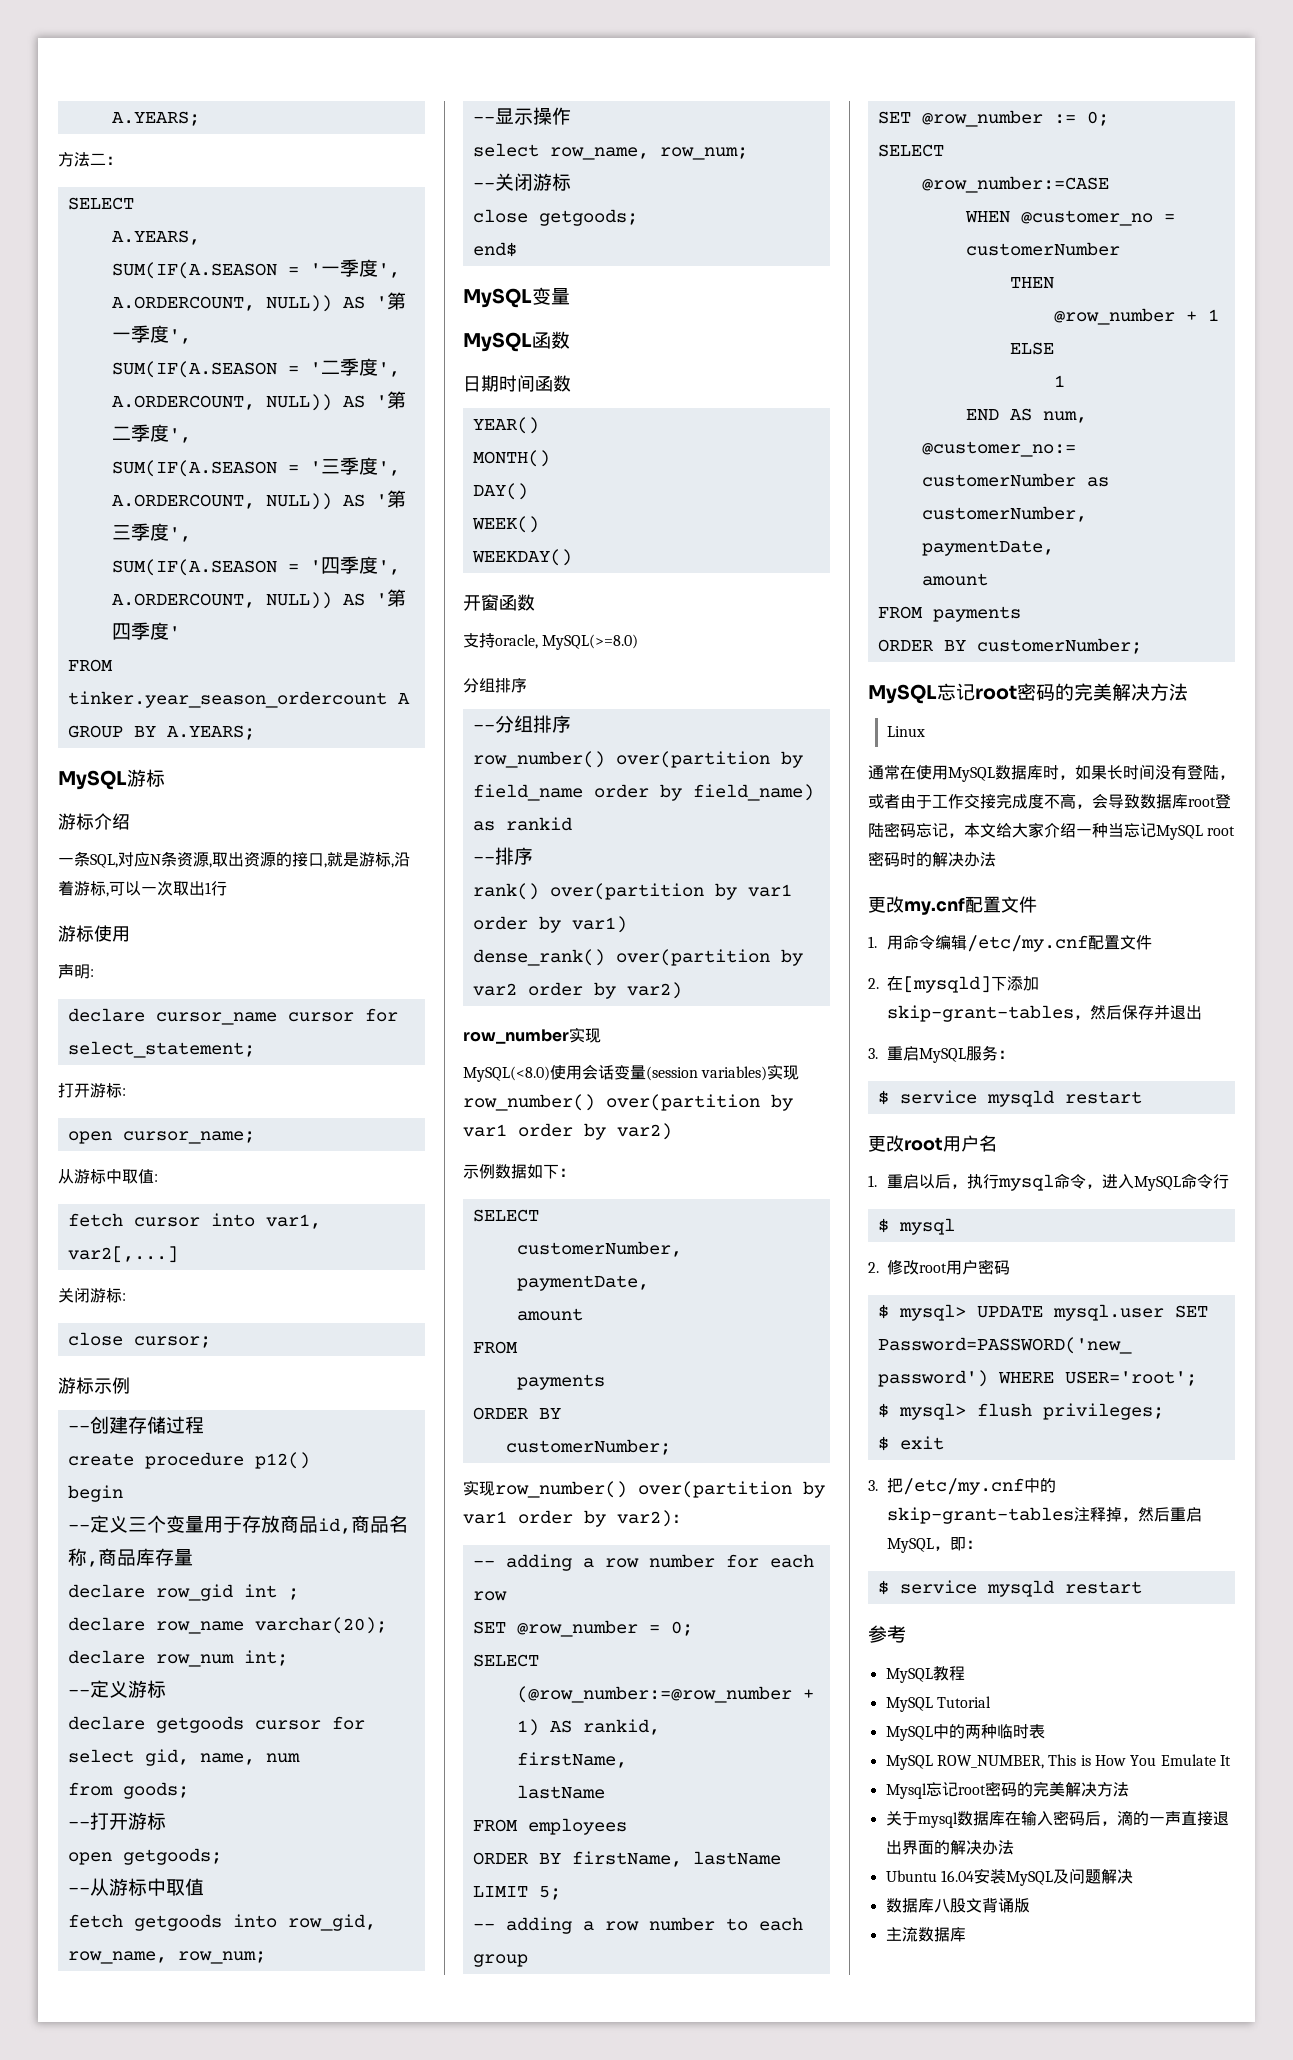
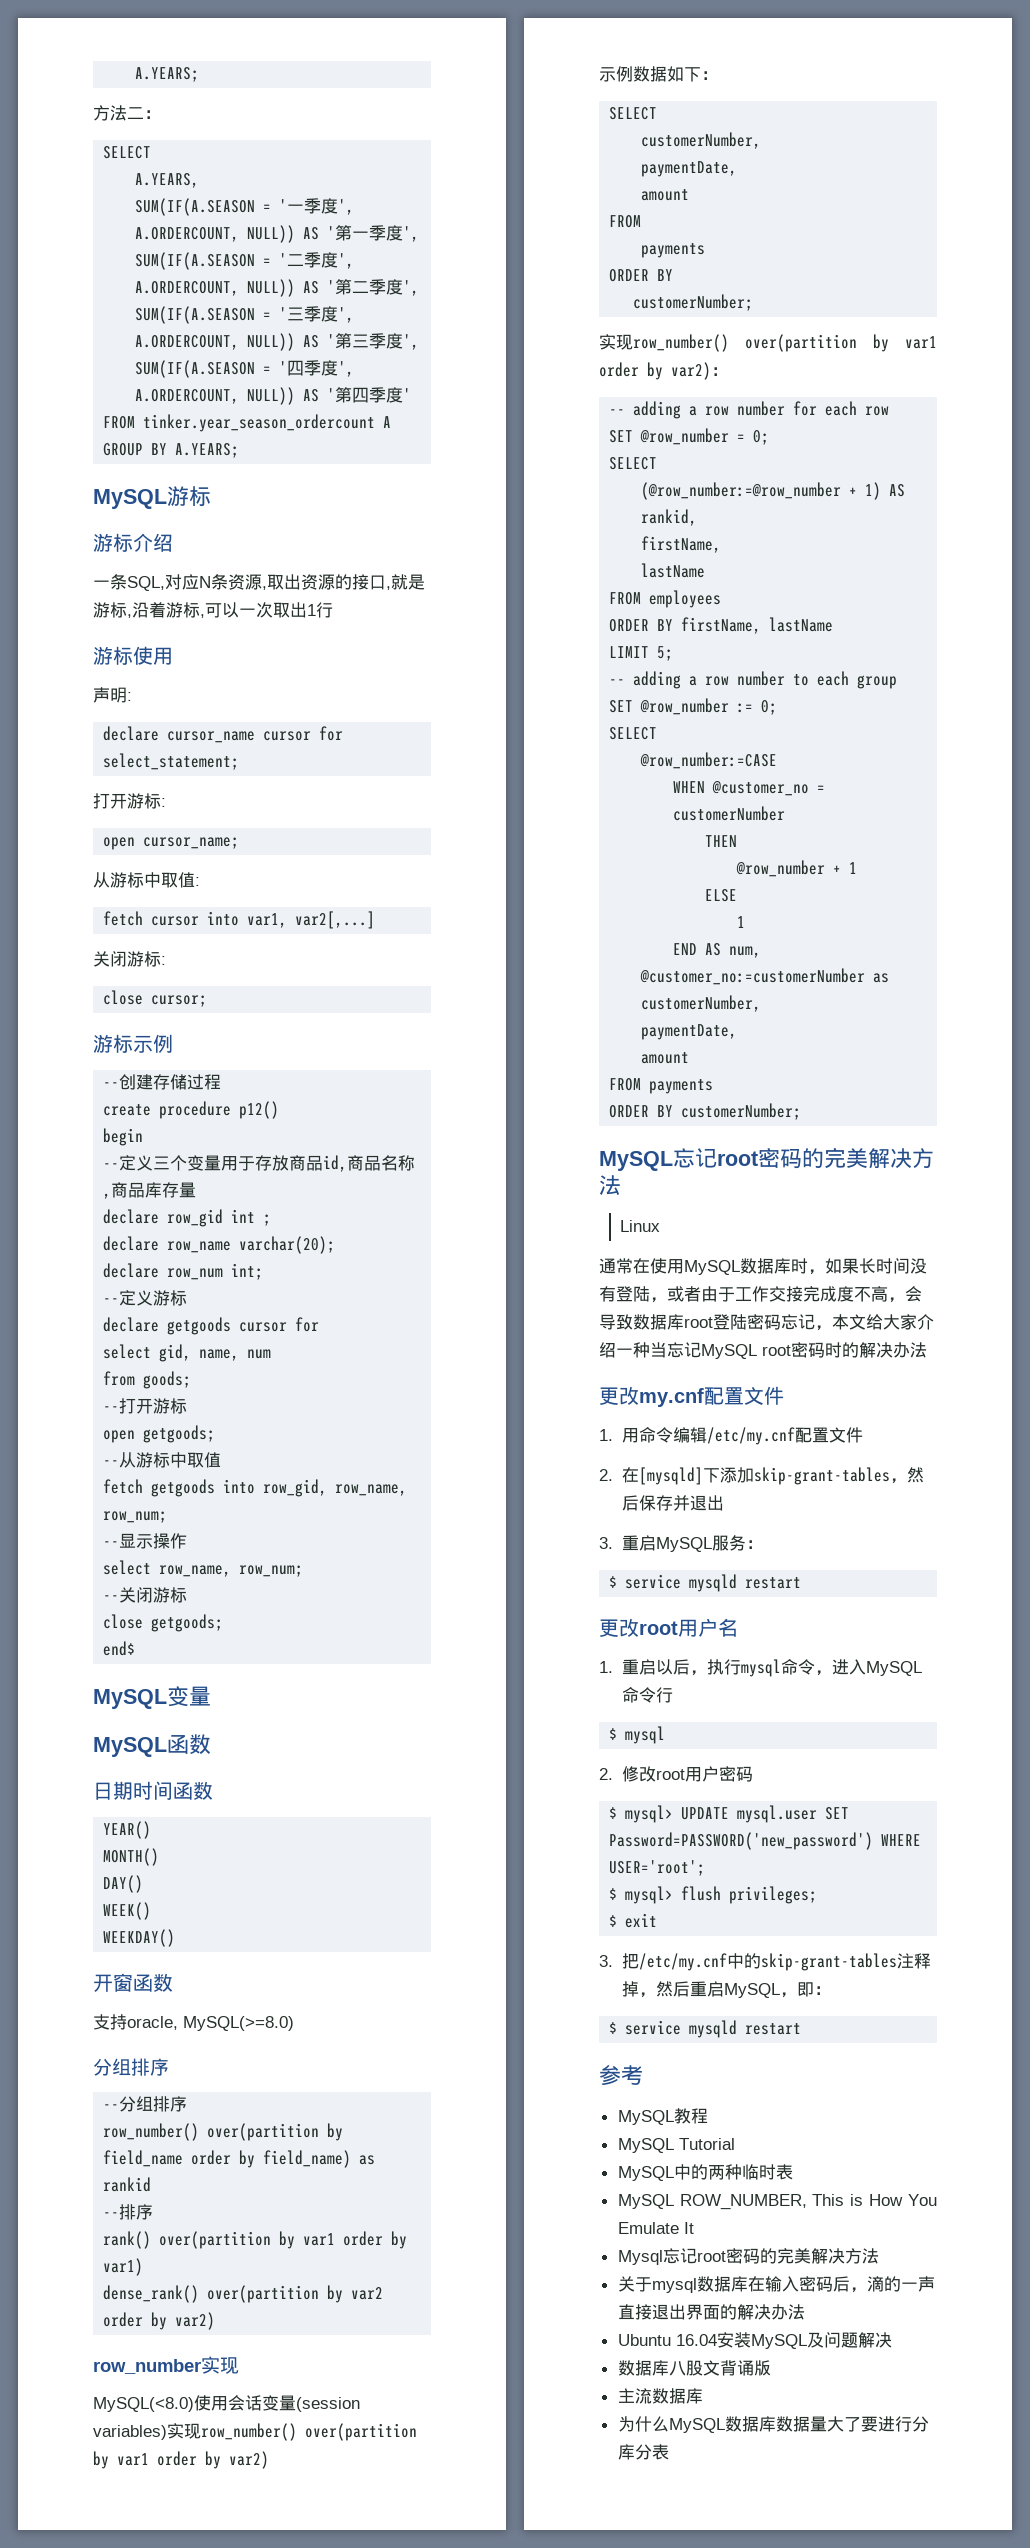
+ 为什么MySQL数据库数据量大了要进行分库分表

